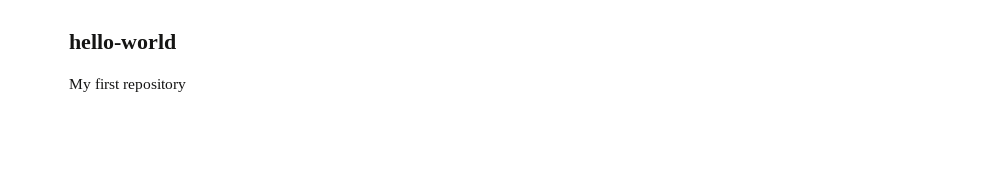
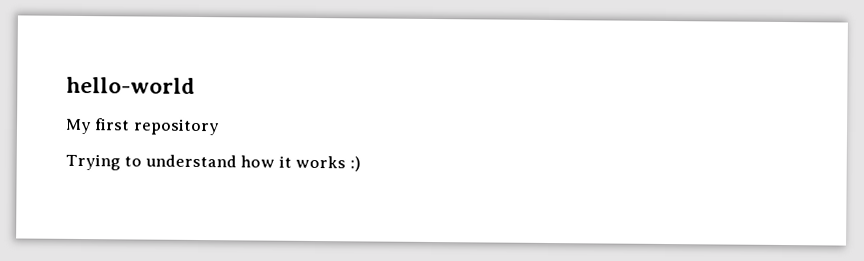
+ Trying to understand how it works :)

